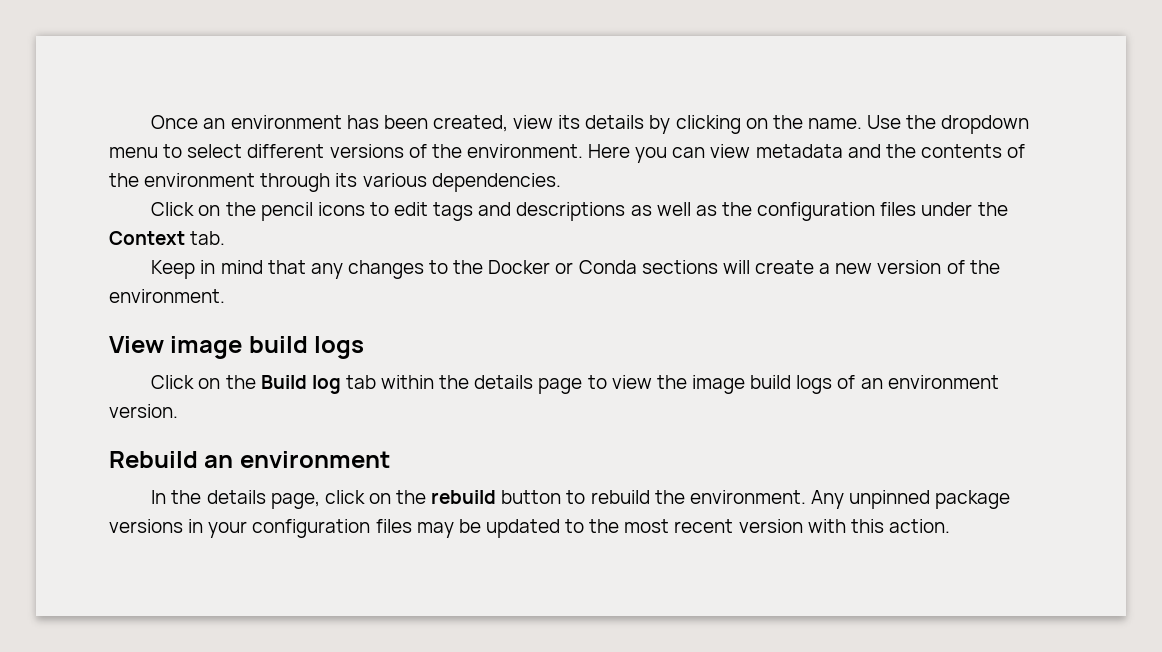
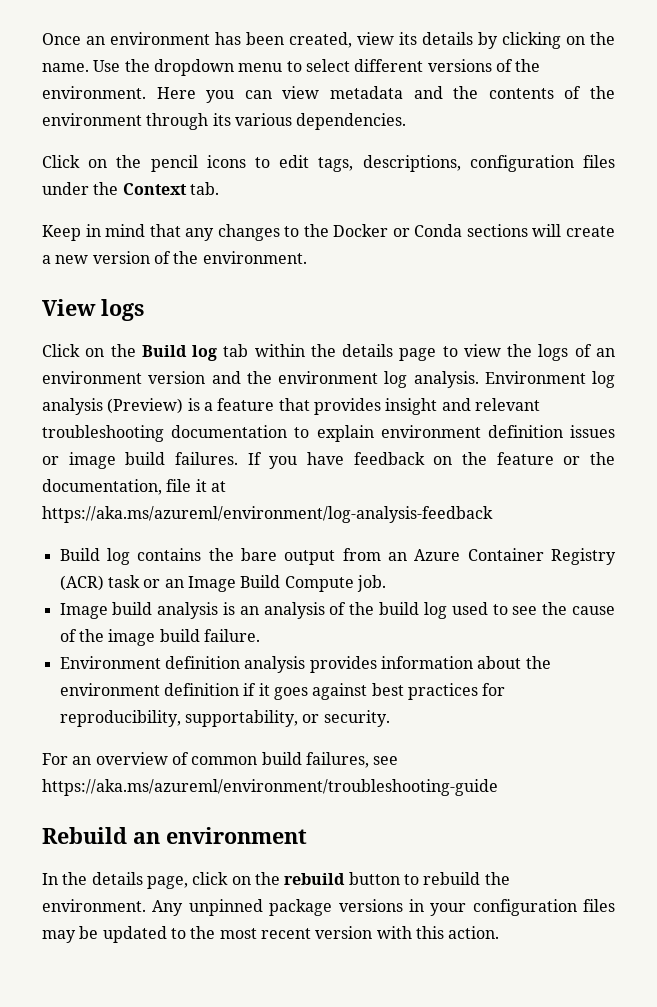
- Click on the pencil icons to edit tags and descriptions as well as the configuration files under the Context tab.
+ Click on the pencil icons to edit tags, descriptions, configuration files under the Context tab.
- View image build logs
+ View logs
- Click on the Build log tab within the details page to view the image build logs of an environment version.
+ Click on the Build log tab within the details page to view the logs of an environment version and the environment log analysis. Environment log analysis (Preview) is a feature that provides insight and relevant troubleshooting documentation to explain environment definition issues or image build failures. If you have feedback on the feature or the documentation, file it at https://aka.ms/azureml/environment/log-analysis-feedback
+ Build log contains the bare output from an Azure Container Registry (ACR) task or an Image Build Compute job.
+ Image build analysis is an analysis of the build log used to see the cause of the image build failure.
+ Environment definition analysis provides information about the environment definition if it goes against best practices for reproducibility, supportability, or security.
+ For an overview of common build failures, see https://aka.ms/azureml/environment/troubleshooting-guide

